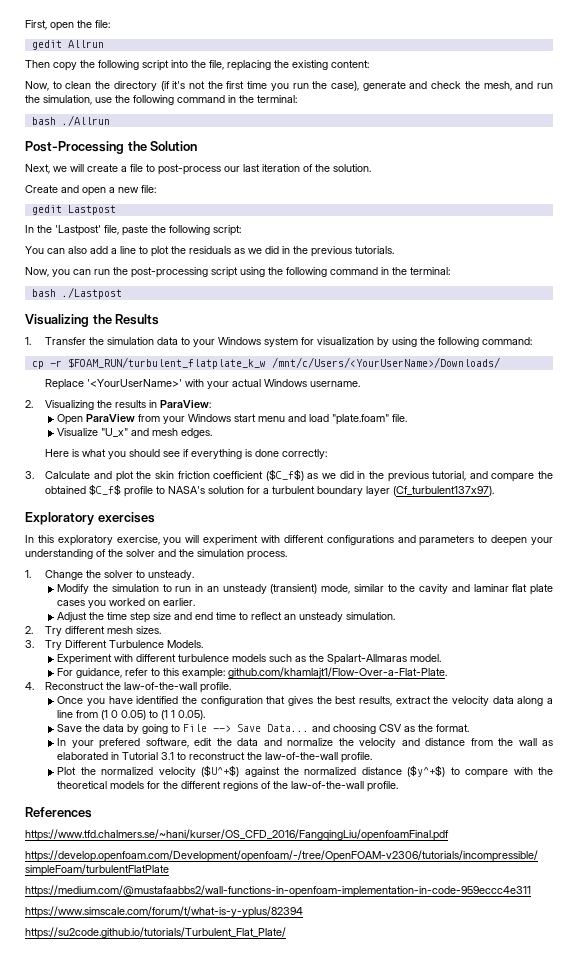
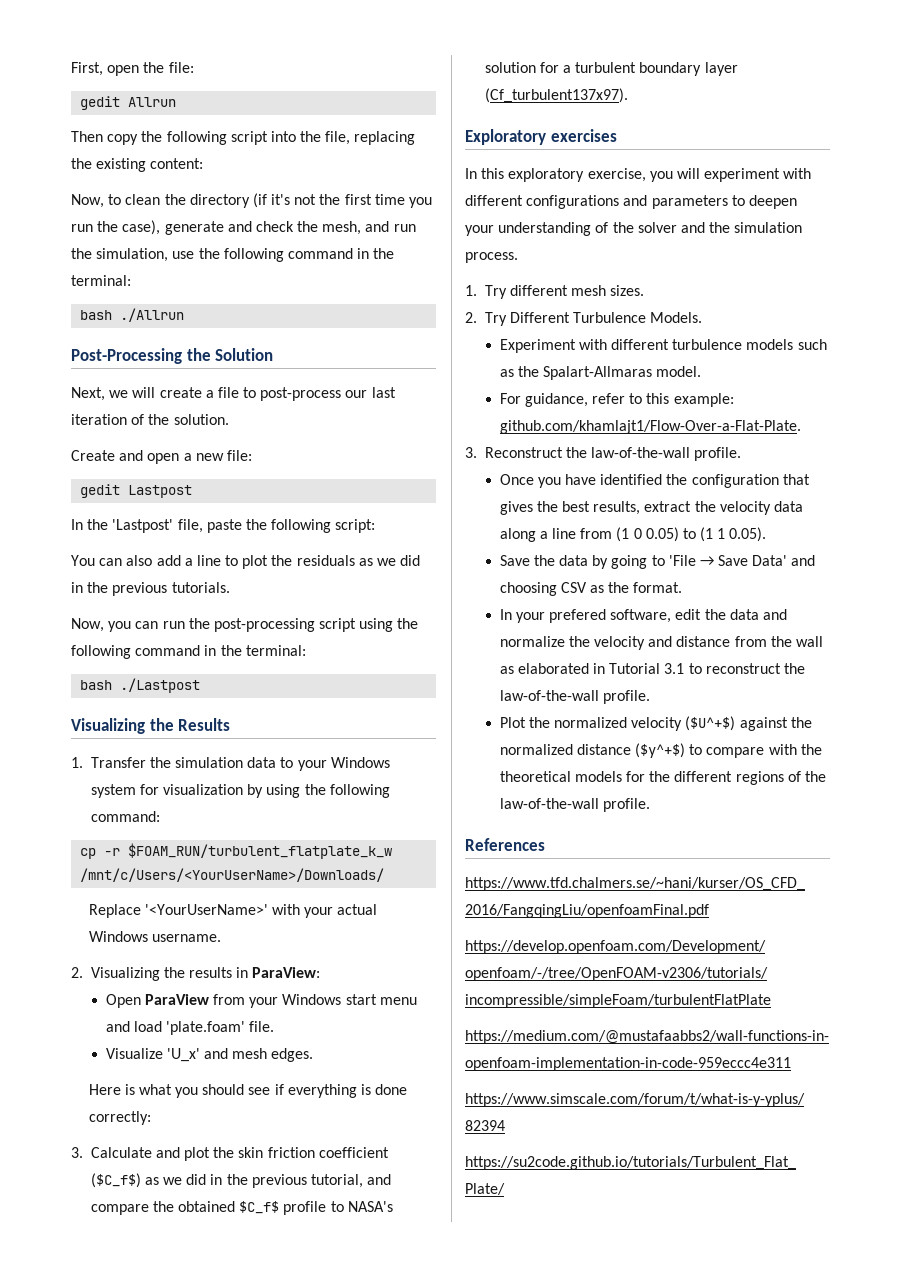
- Open ParaView from your Windows start menu and load "plate.foam" file.
+ Open ParaView from your Windows start menu and load 'plate.foam' file.
- Visualize "U_x" and mesh edges.
+ Visualize 'U_x' and mesh edges.
- 1. Change the solver to unsteady.
- Modify the simulation to run in an unsteady (transient) mode, similar to the cavity and laminar flat plate cases you worked on earlier.
- Adjust the time step size and end time to reflect an unsteady simulation.
- 2. Try different mesh sizes.
+ 1. Try different mesh sizes.
- 3. Try Different Turbulence Models.
+ 2. Try Different Turbulence Models.
- 4. Reconstruct the law-of-the-wall profile.
+ 3. Reconstruct the law-of-the-wall profile.
- Save the data by going to File --> Save Data... and choosing CSV as the format.
+ Save the data by going to 'File → Save Data' and choosing CSV as the format.

